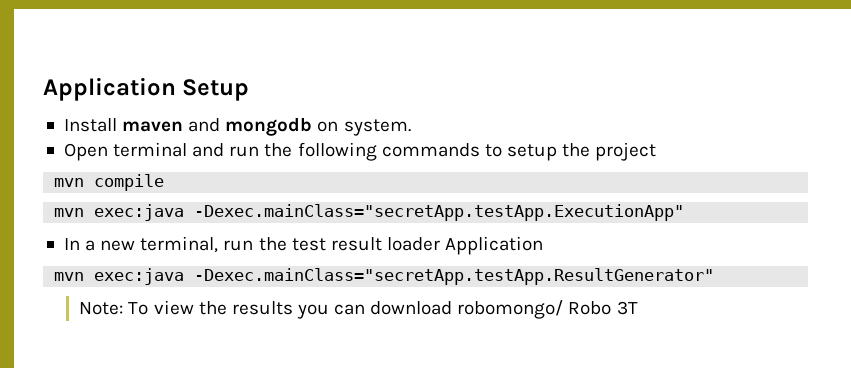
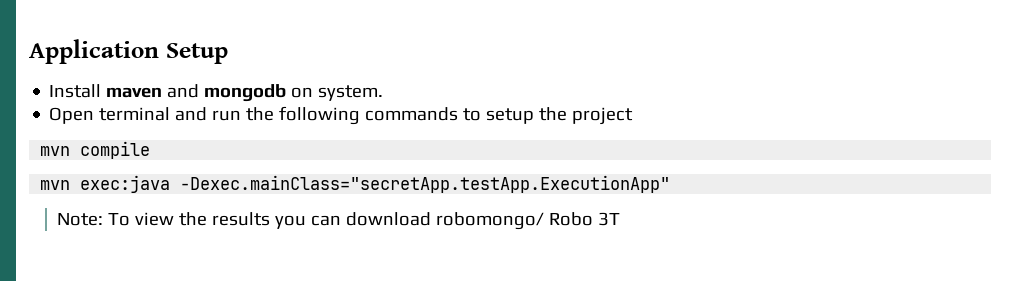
- In a new terminal, run the test result loader Application
- mvn exec:java -Dexec.mainClass="secretApp.testApp.ResultGenerator"

